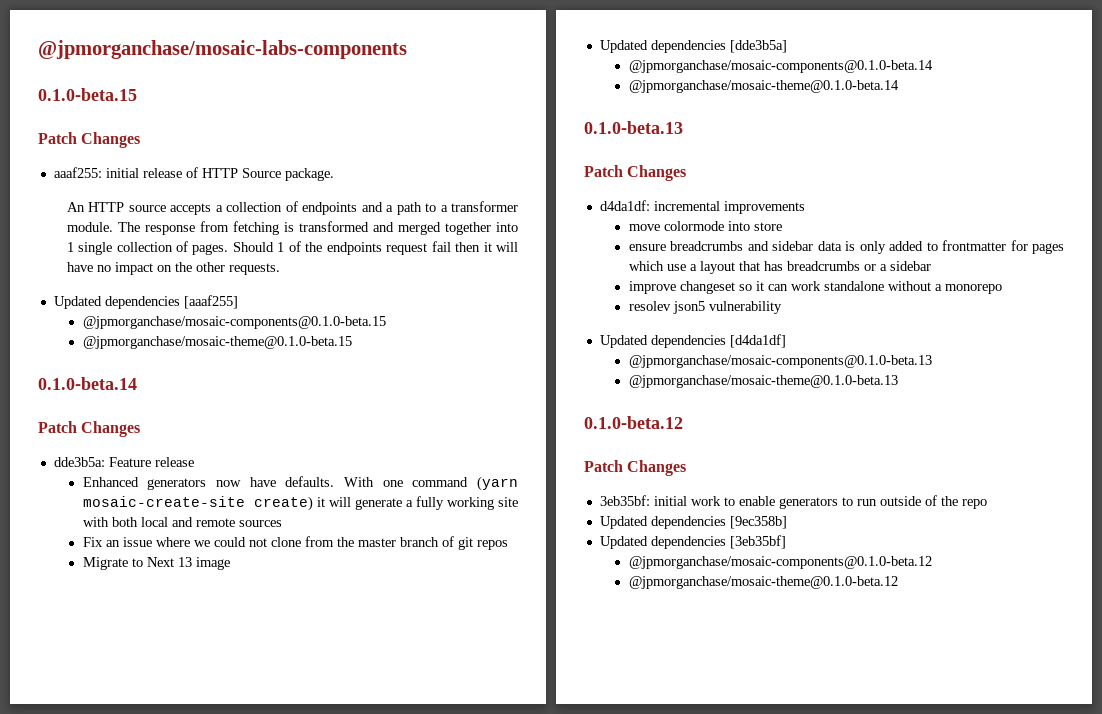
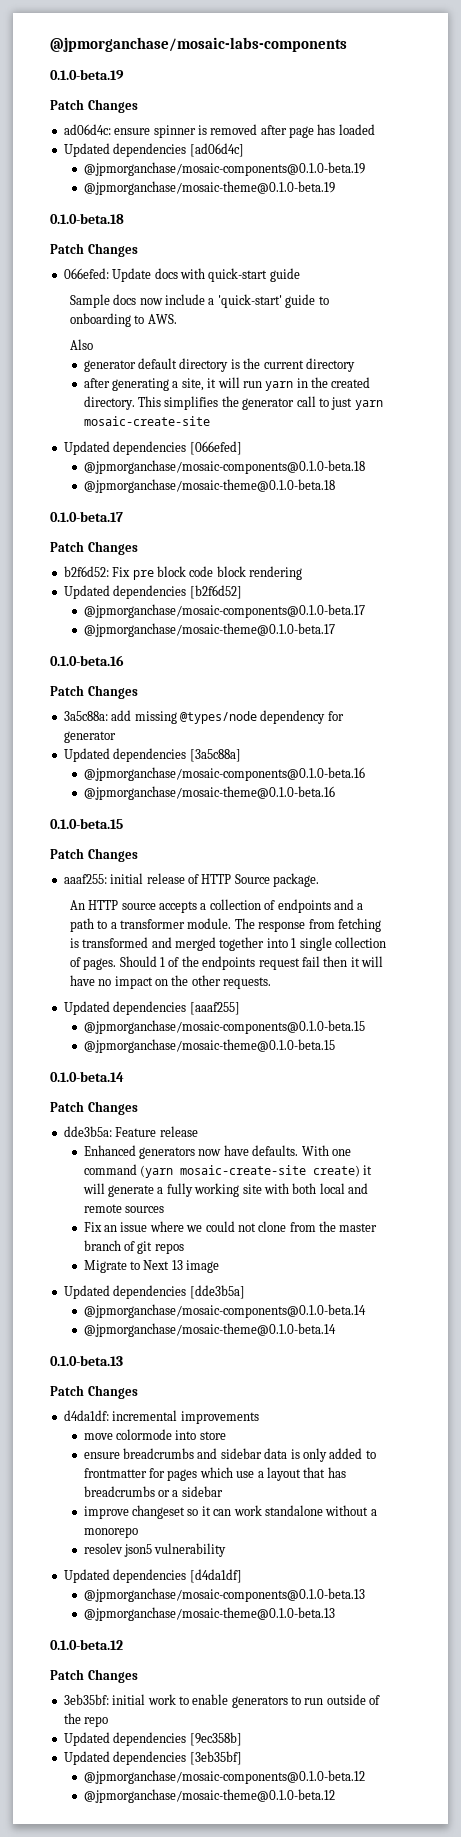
+ 0.1.0-beta.19
+ Patch Changes
+ ad06d4c: ensure spinner is removed after page has loaded
+ Updated dependencies [ad06d4c]
+ @jpmorganchase/mosaic-components@0.1.0-beta.19
+ @jpmorganchase/mosaic-theme@0.1.0-beta.19
+ 0.1.0-beta.18
+ Patch Changes
+ 066efed: Update docs with quick-start guide
+ Sample docs now include a 'quick-start' guide to onboarding to AWS.
+ Also
+ generator default directory is the current directory
+ after generating a site, it will run yarn in the created directory. This simplifies the generator call to just yarn mosaic-create-site
+ Updated dependencies [066efed]
+ @jpmorganchase/mosaic-components@0.1.0-beta.18
+ @jpmorganchase/mosaic-theme@0.1.0-beta.18
+ 0.1.0-beta.17
+ Patch Changes
+ b2f6d52: Fix pre block code block rendering
+ Updated dependencies [b2f6d52]
+ @jpmorganchase/mosaic-components@0.1.0-beta.17
+ @jpmorganchase/mosaic-theme@0.1.0-beta.17
+ 0.1.0-beta.16
+ Patch Changes
+ 3a5c88a: add missing @types/node dependency for generator
+ Updated dependencies [3a5c88a]
+ @jpmorganchase/mosaic-components@0.1.0-beta.16
+ @jpmorganchase/mosaic-theme@0.1.0-beta.16

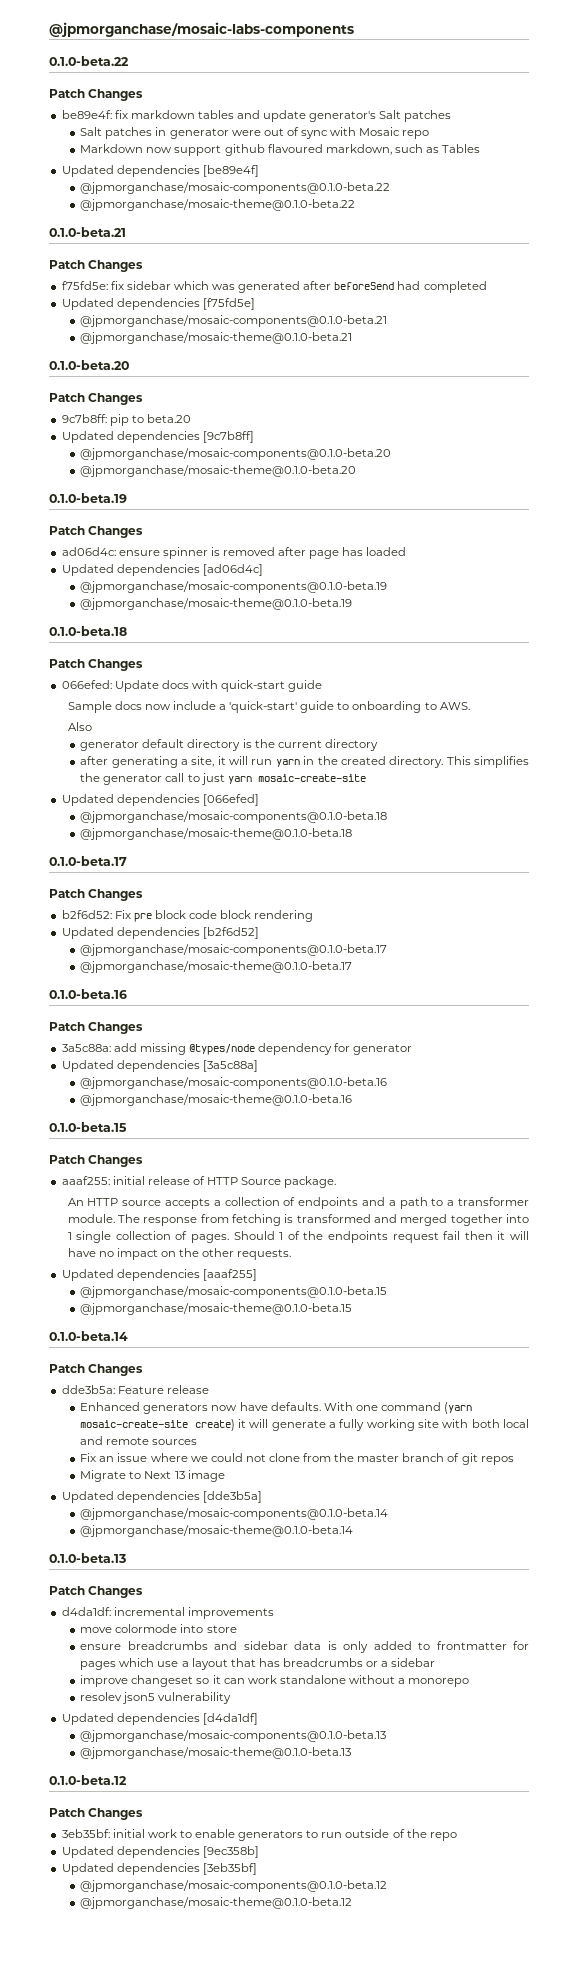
+ 0.1.0-beta.22
+ Patch Changes
+ be89e4f: fix markdown tables and update generator's Salt patches
+ Salt patches in generator were out of sync with Mosaic repo
+ Markdown now support github flavoured markdown, such as Tables
+ Updated dependencies [be89e4f]
+ @jpmorganchase/mosaic-components@0.1.0-beta.22
+ @jpmorganchase/mosaic-theme@0.1.0-beta.22
+ 0.1.0-beta.21
+ Patch Changes
+ f75fd5e: fix sidebar which was generated after beforeSend had completed
+ Updated dependencies [f75fd5e]
+ @jpmorganchase/mosaic-components@0.1.0-beta.21
+ @jpmorganchase/mosaic-theme@0.1.0-beta.21
+ 0.1.0-beta.20
+ Patch Changes
+ 9c7b8ff: pip to beta.20
+ Updated dependencies [9c7b8ff]
+ @jpmorganchase/mosaic-components@0.1.0-beta.20
+ @jpmorganchase/mosaic-theme@0.1.0-beta.20

